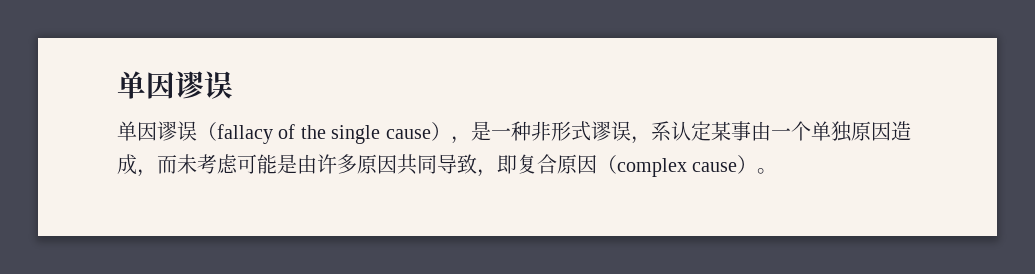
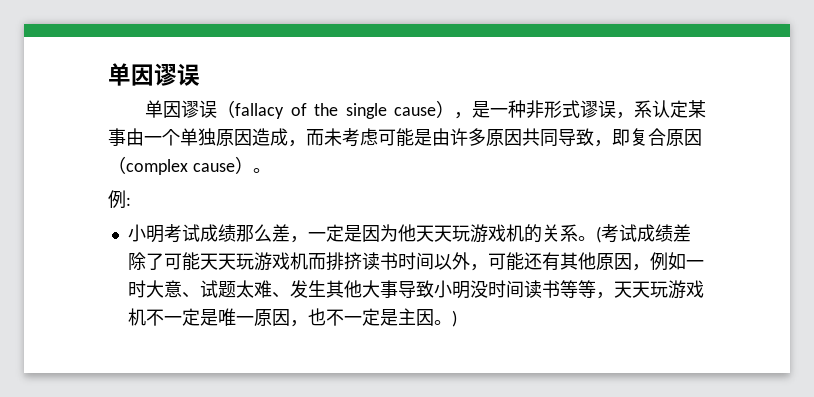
+ 例:
+ 小明考试成绩那么差，一定是因为他天天玩游戏机的关系。(考试成绩差除了可能天天玩游戏机而排挤读书时间以外，可能还有其他原因，例如一时大意、试题太难、发生其他大事导致小明没时间读书等等，天天玩游戏机不一定是唯一原因，也不一定是主因。)

